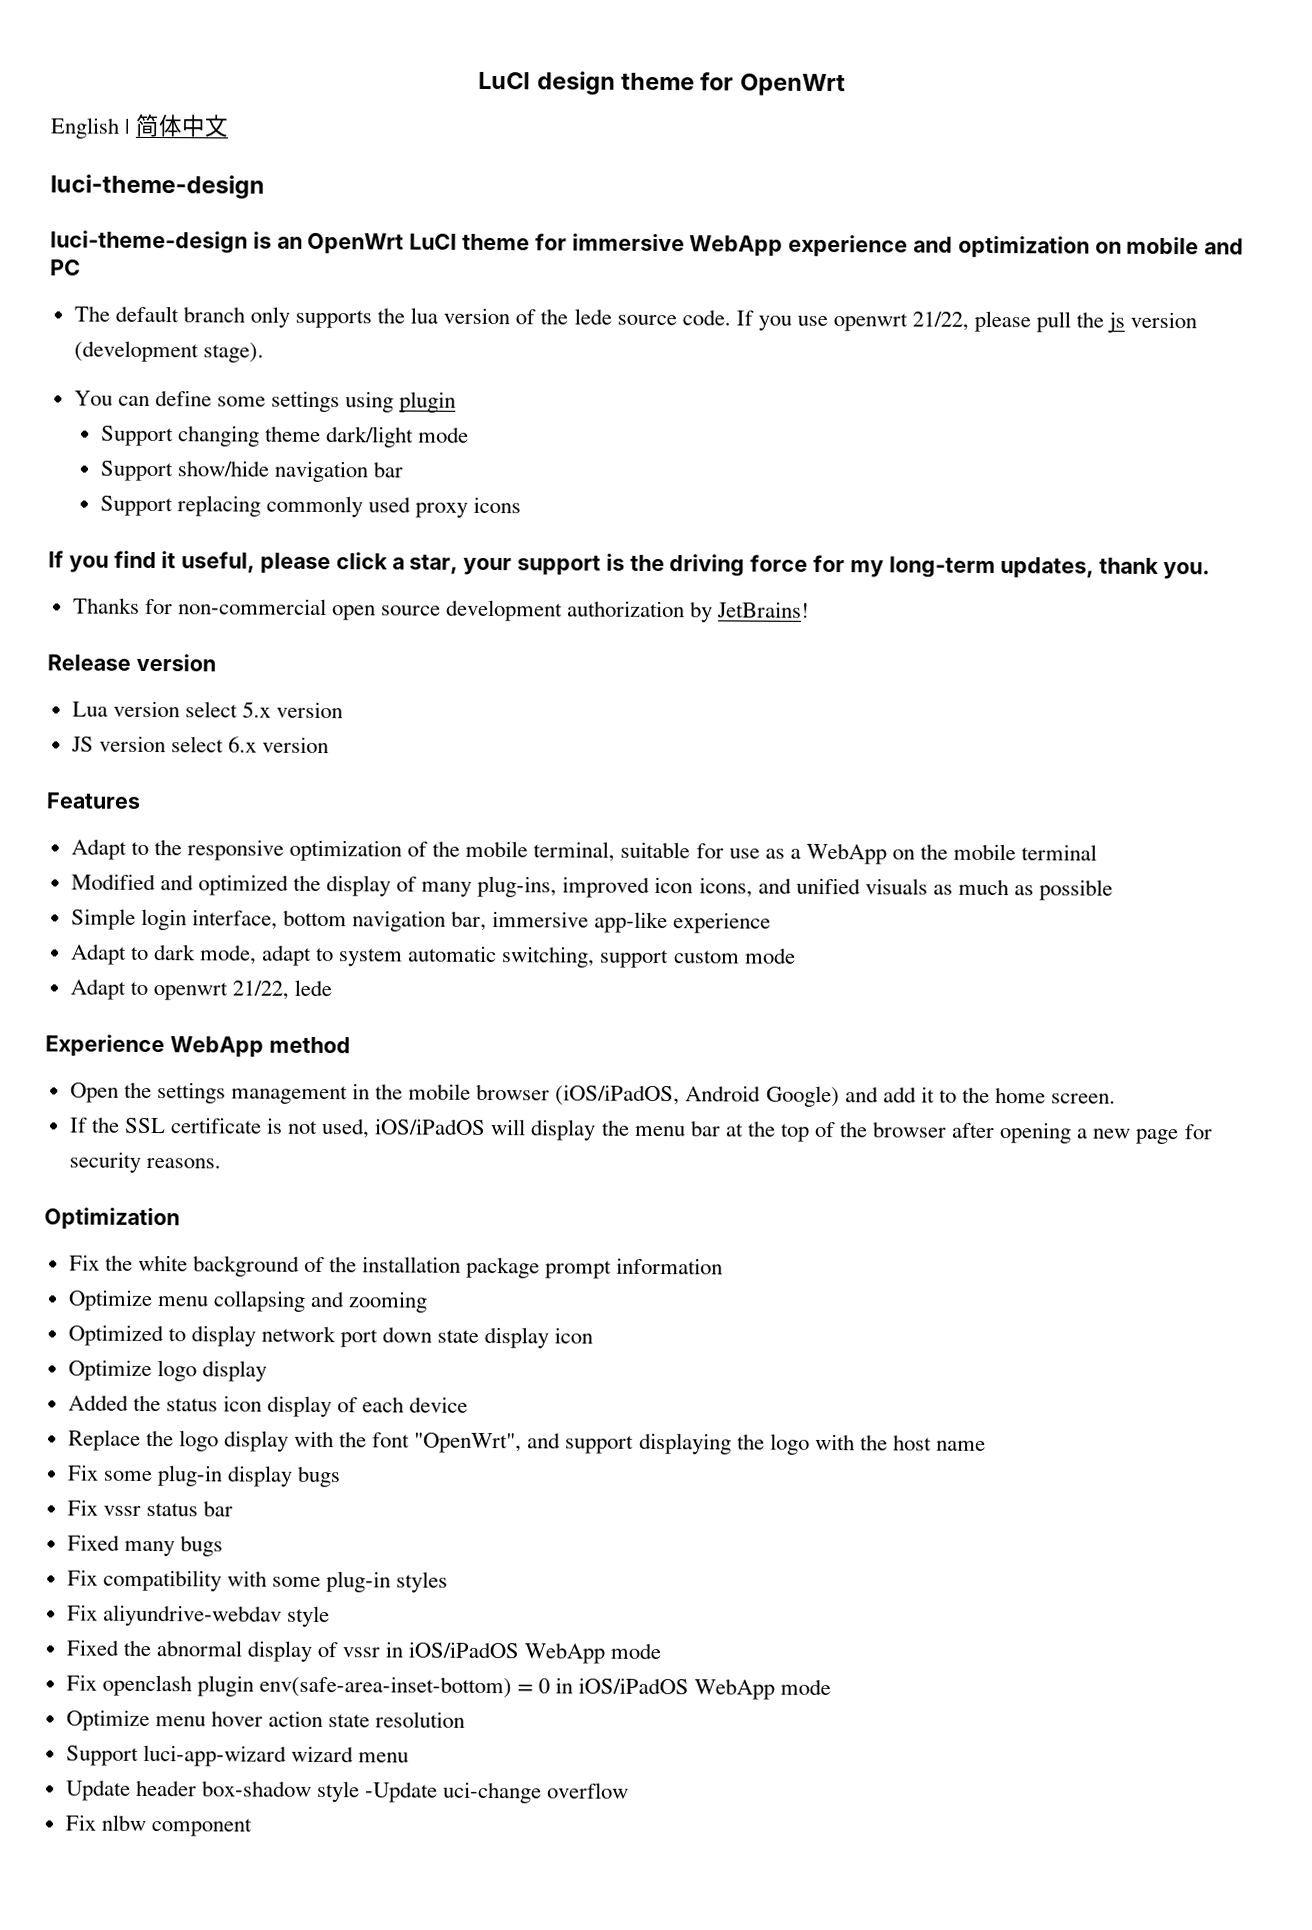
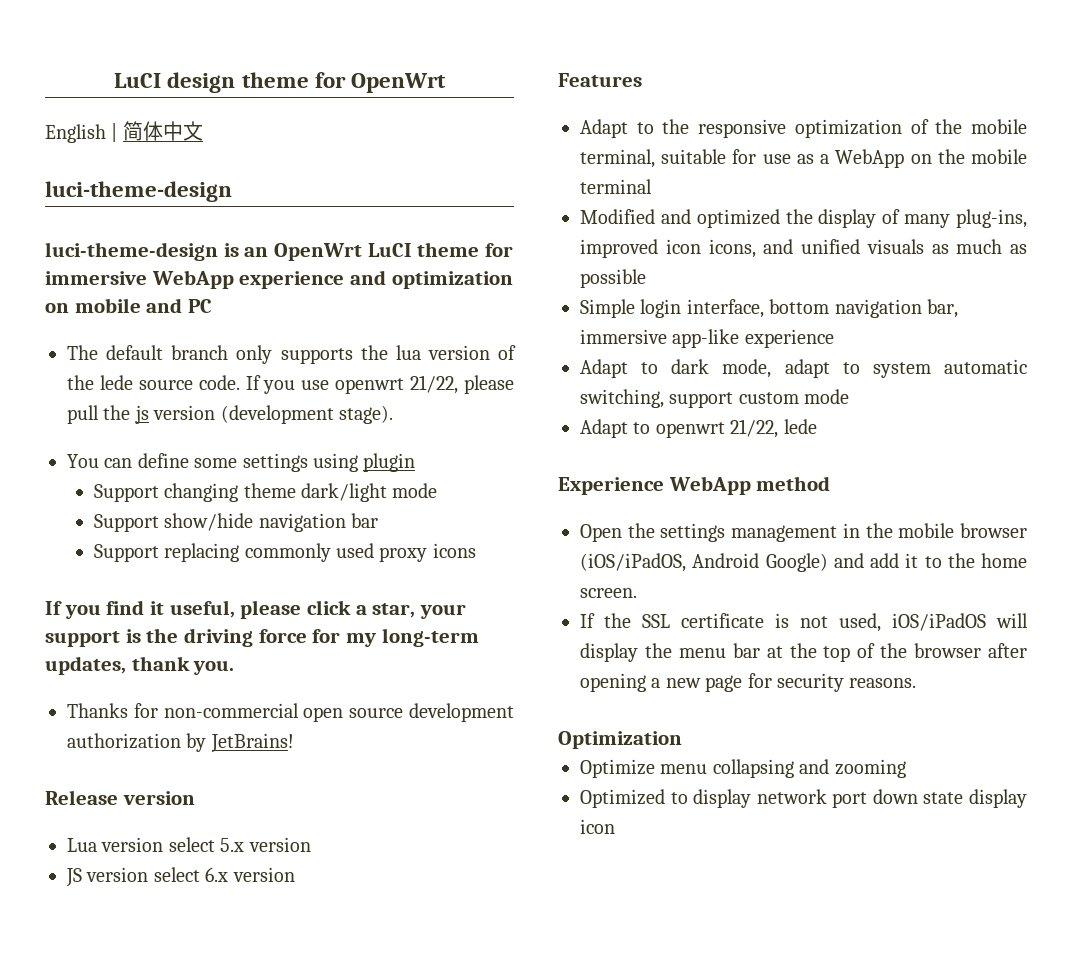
- Fix the white background of the installation package prompt information
- Optimize logo display
- Added the status icon display of each device
- Replace the logo display with the font "OpenWrt", and support displaying the logo with the host name
- Fix some plug-in display bugs
- Fix vssr status bar
- Fixed many bugs
- Fix compatibility with some plug-in styles
- Fix aliyundrive-webdav style
- Fixed the abnormal display of vssr in iOS/iPadOS WebApp mode
- Fix openclash plugin env(safe-area-inset-bottom) = 0 in iOS/iPadOS WebApp mode
- Optimize menu hover action state resolution
- Support luci-app-wizard wizard menu
- Update header box-shadow style -Update uci-change overflow
- Fix nlbw component

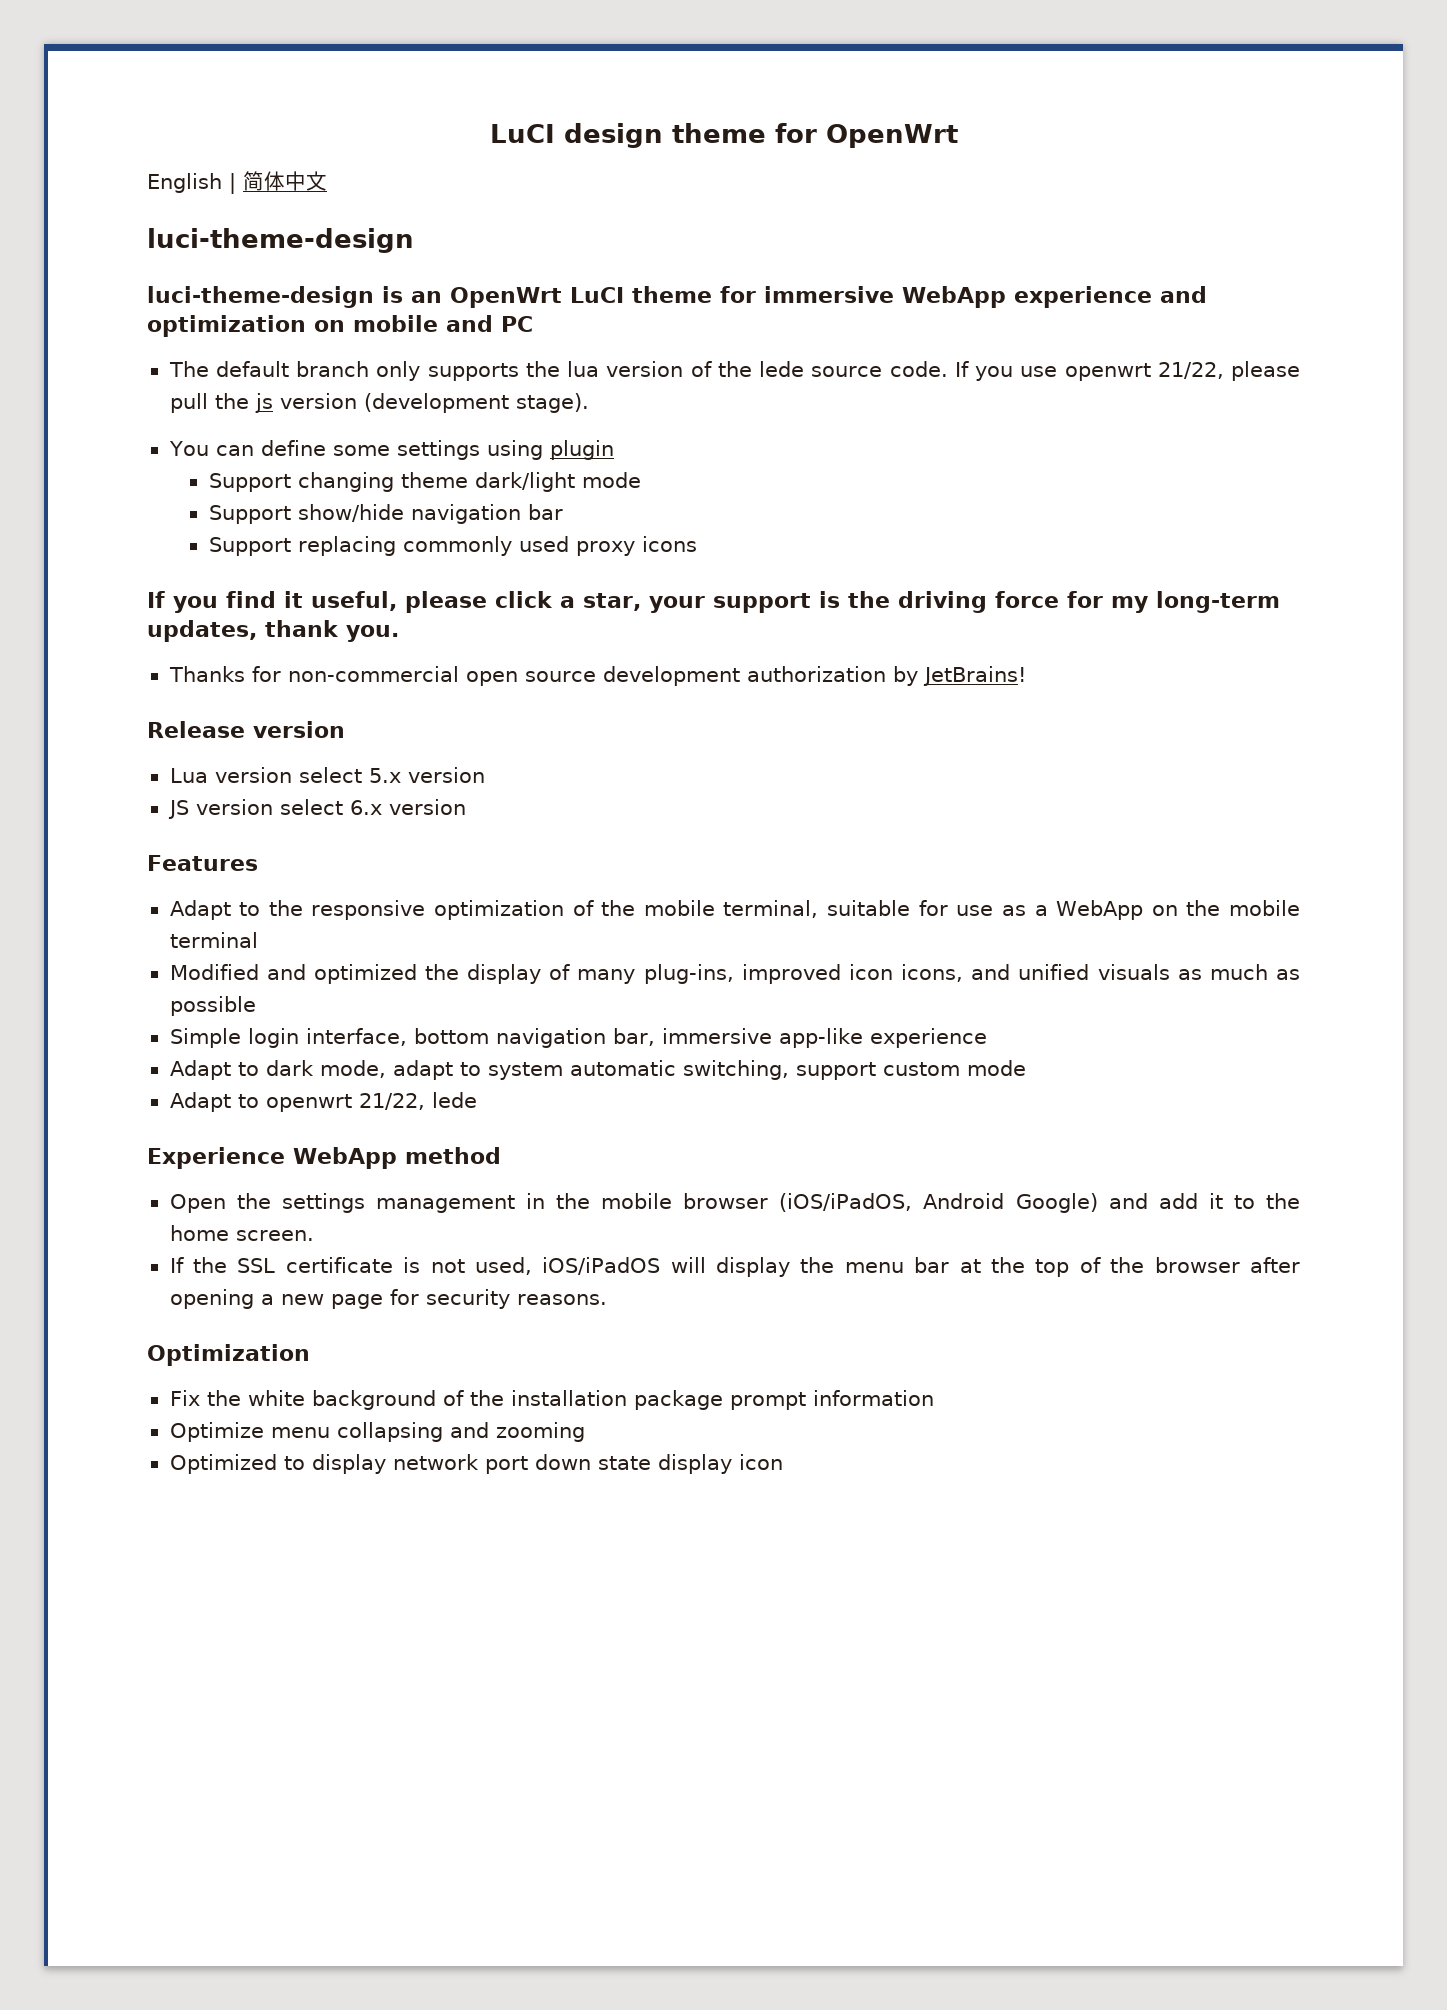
+ Fix the white background of the installation package prompt information

